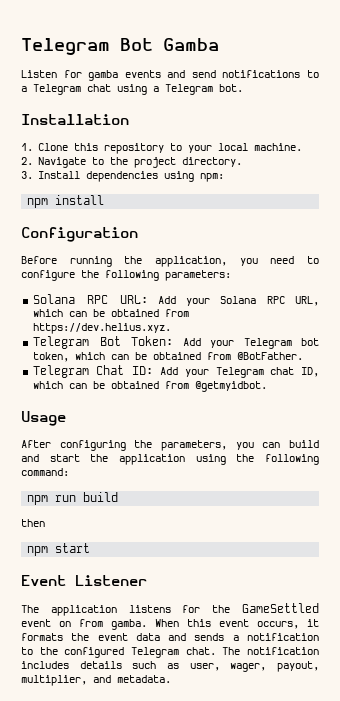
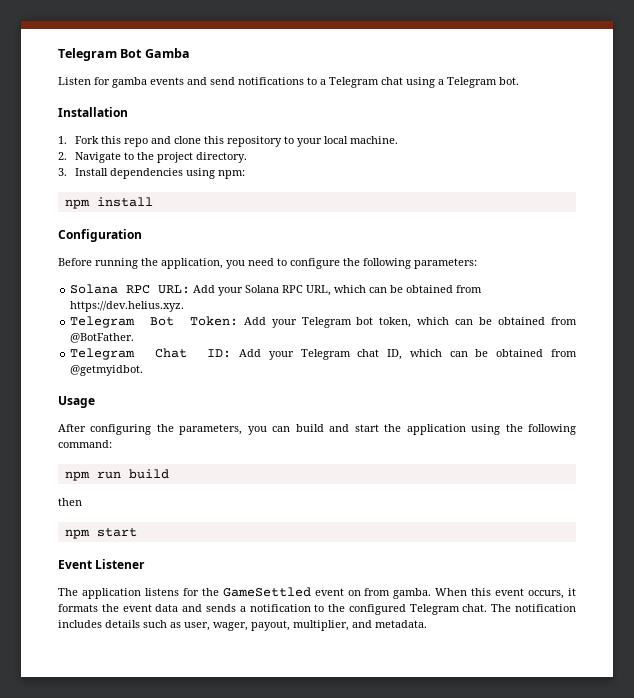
- 1. Clone this repository to your local machine.
+ 1. Fork this repo and clone this repository to your local machine.

